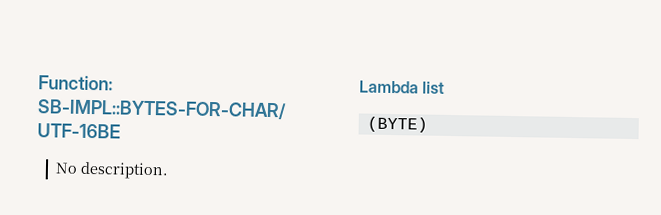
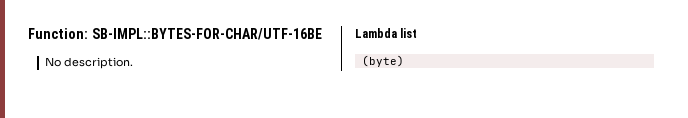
- (BYTE)
+ (byte)

